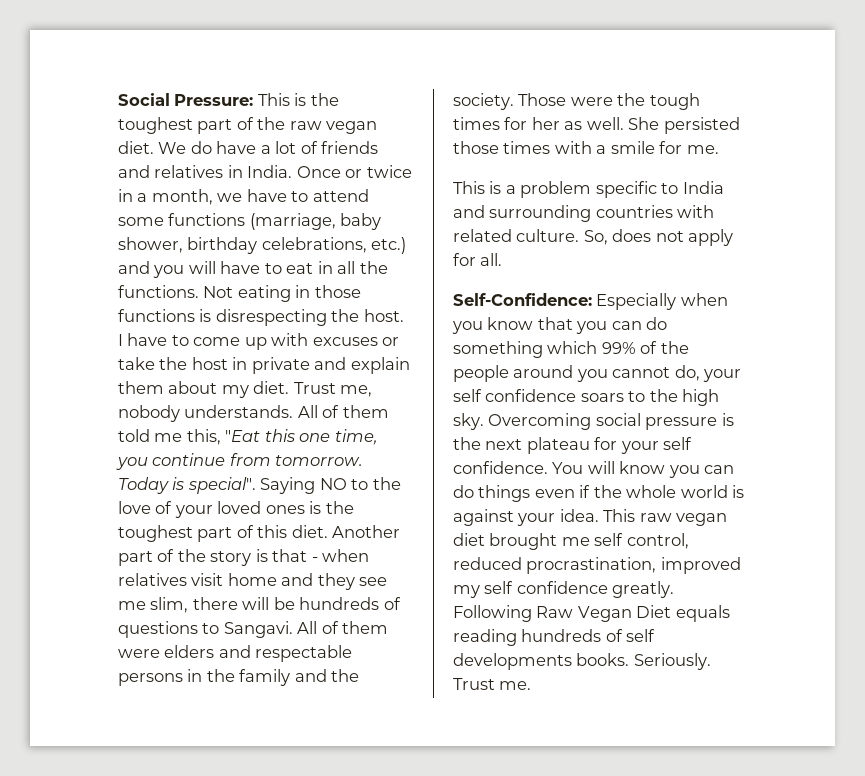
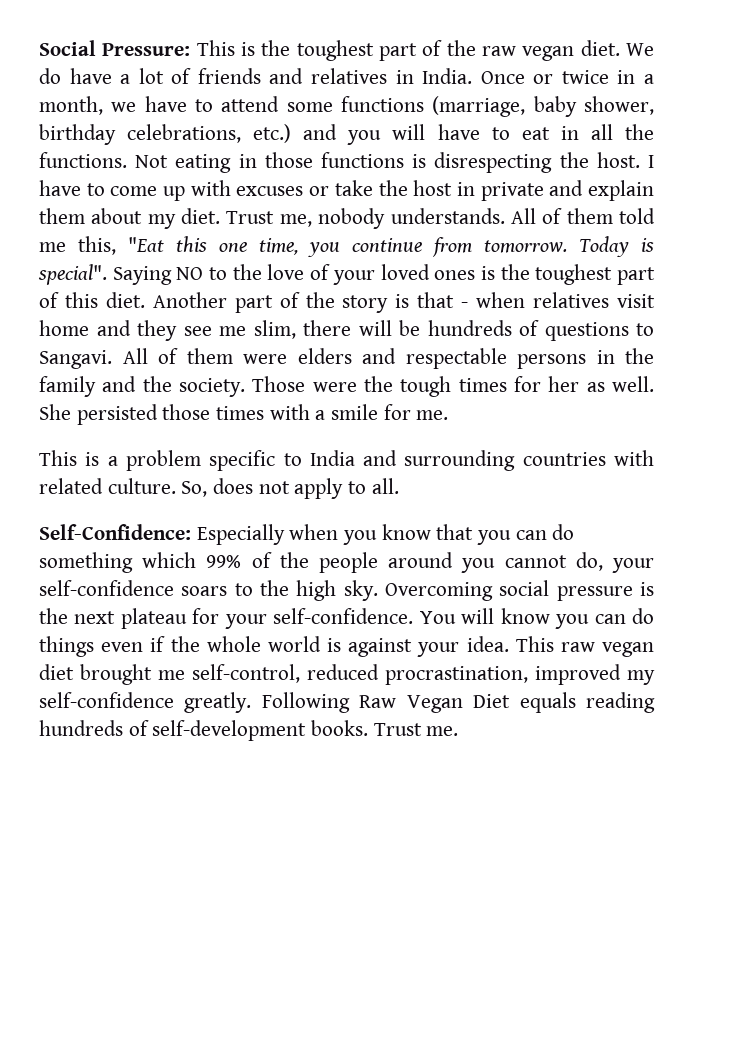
- So, does not apply for all.
+ So, does not apply to all.
- Self-Confidence: Especially when you know that you can do something which 99% of the people around you cannot do, your self confidence soars to the high sky.
+ Self-Confidence: Especially when you know that you can do something which 99% of the people around you cannot do, your self-confidence soars to the high sky.
- Overcoming social pressure is the next plateau for your self confidence.
+ Overcoming social pressure is the next plateau for your self-confidence.
- This raw vegan diet brought me self control, reduced procrastination, improved my self confidence greatly.
+ This raw vegan diet brought me self-control, reduced procrastination, improved my self-confidence greatly.
- Following Raw Vegan Diet equals reading hundreds of self developments books. Seriously.
+ Following Raw Vegan Diet equals reading hundreds of self-development books.

